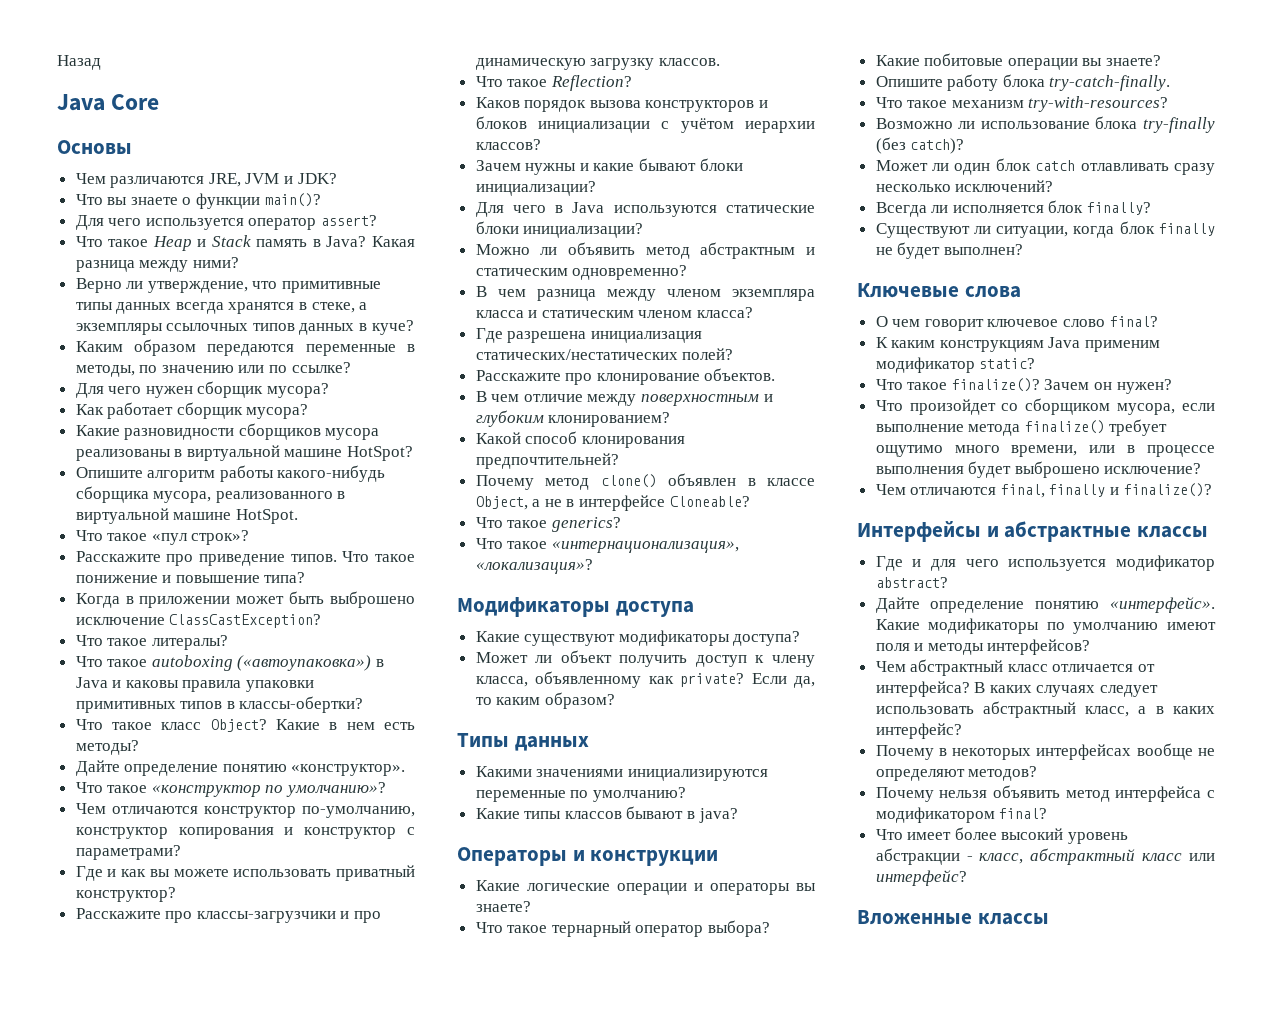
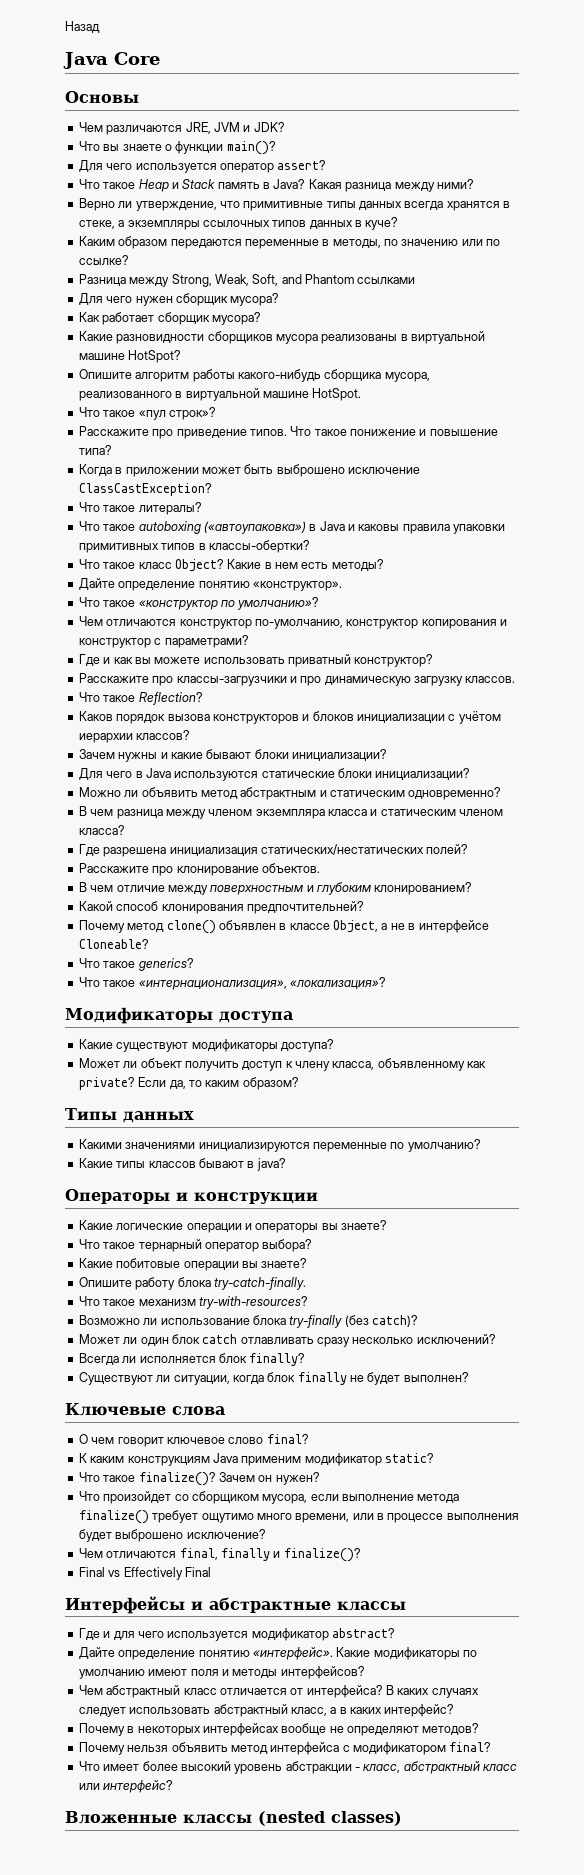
+ Разница между Strong, Weak, Soft, and Phantom ссылками
+ Final vs Effectively Final
- Вложенные классы
+ Вложенные классы (nested classes)

